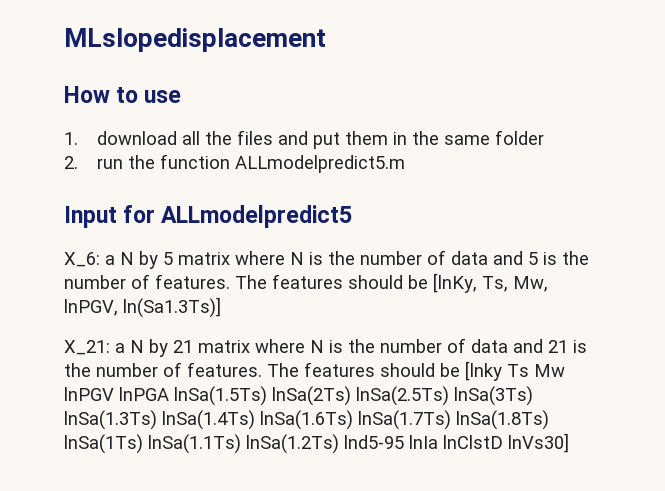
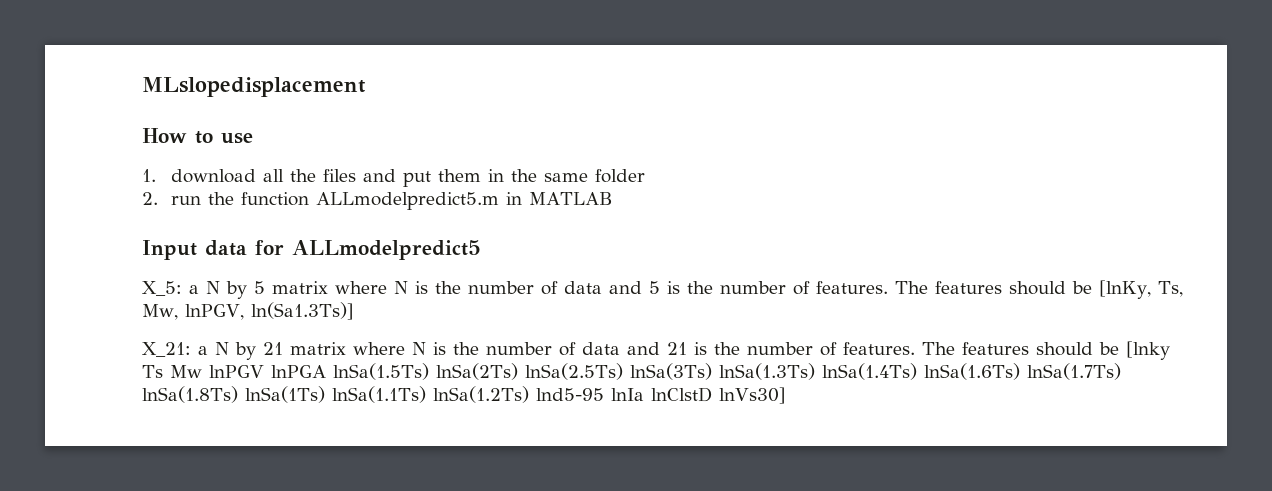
- 2. run the function ALLmodelpredict5.m
+ 2. run the function ALLmodelpredict5.m in MATLAB
- Input for ALLmodelpredict5
+ Input data for ALLmodelpredict5
- X_6: a N by 5 matrix where N is the number of data and 5 is the number of features.
+ X_5: a N by 5 matrix where N is the number of data and 5 is the number of features.

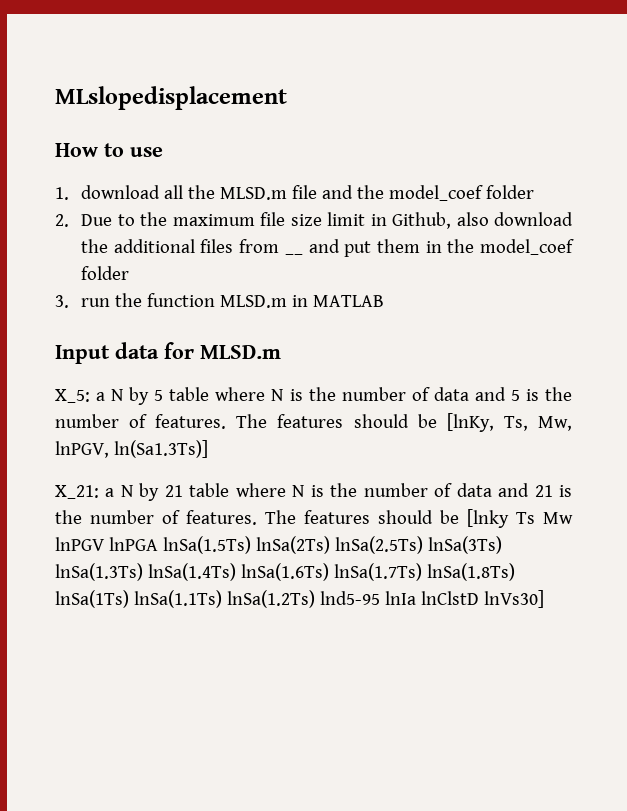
- 1. download all the files and put them in the same folder
- 2. run the function ALLmodelpredict5.m in MATLAB
+ 1. download all the MLSD.m file and the model_coef folder
+ 2. Due to the maximum file size limit in Github, also download the additional files from __ and put them in the model_coef folder
+ 3. run the function MLSD.m in MATLAB
- Input data for ALLmodelpredict5
+ Input data for MLSD.m
- X_5: a N by 5 matrix where N is the number of data and 5 is the number of features.
+ X_5: a N by 5 table where N is the number of data and 5 is the number of features.
- X_21: a N by 21 matrix where N is the number of data and 21 is the number of features.
+ X_21: a N by 21 table where N is the number of data and 21 is the number of features.

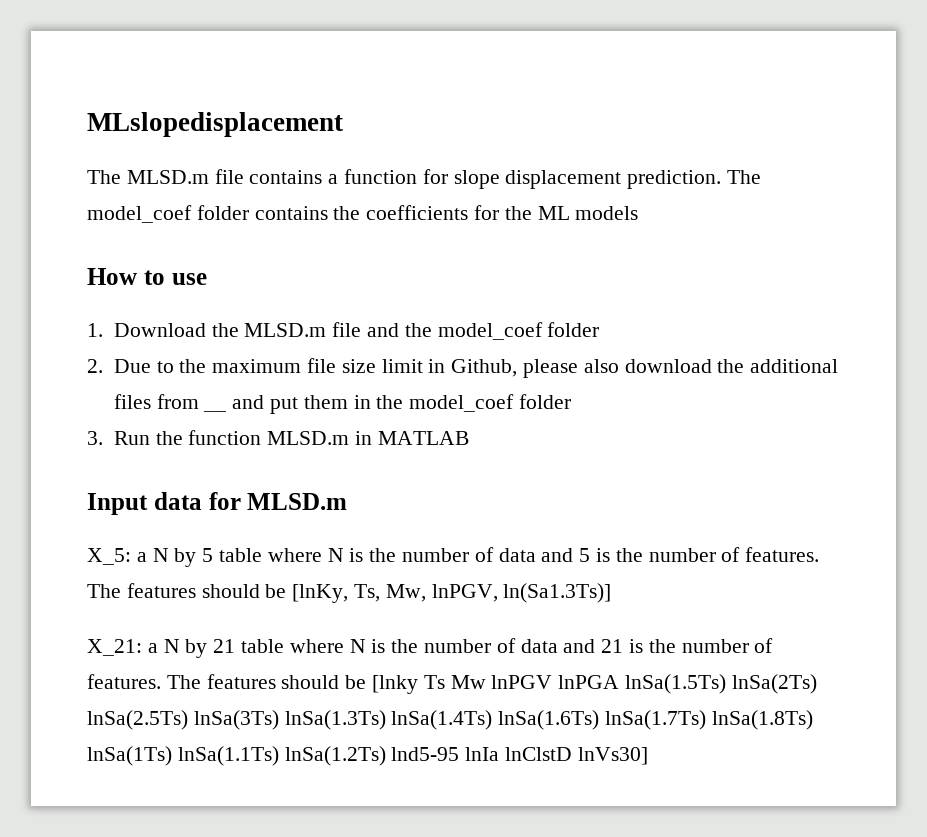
+ The MLSD.m file contains a function for slope displacement prediction. The model_coef folder contains the coefficients for the ML models
- 1. download all the MLSD.m file and the model_coef folder
+ 1. Download the MLSD.m file and the model_coef folder
- 2. Due to the maximum file size limit in Github, also download the additional files from __ and put them in the model_coef folder
+ 2. Due to the maximum file size limit in Github, please also download the additional files from __ and put them in the model_coef folder
- 3. run the function MLSD.m in MATLAB
+ 3. Run the function MLSD.m in MATLAB

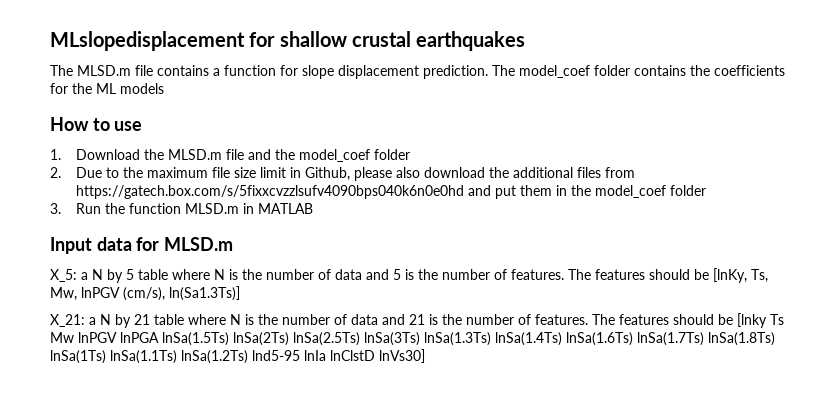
- MLslopedisplacement
+ MLslopedisplacement for shallow crustal earthquakes
- 2. Due to the maximum file size limit in Github, please also download the additional files from __ and put them in the model_coef folder
+ 2. Due to the maximum file size limit in Github, please also download the additional files from https://gatech.box.com/s/5fixxcvzzlsufv4090bps040k6n0e0hd and put them in the model_coef folder
- The features should be [lnKy, Ts, Mw, lnPGV, ln(Sa1.3Ts)]
+ The features should be [lnKy, Ts, Mw, lnPGV (cm/s), ln(Sa1.3Ts)]

